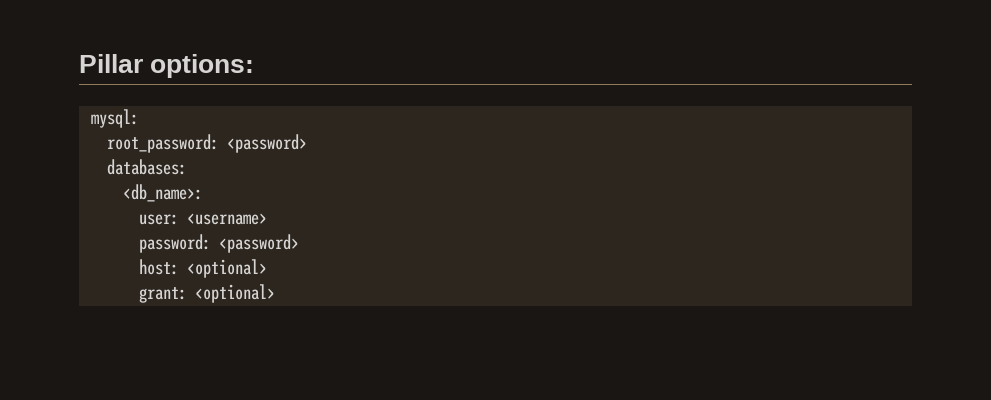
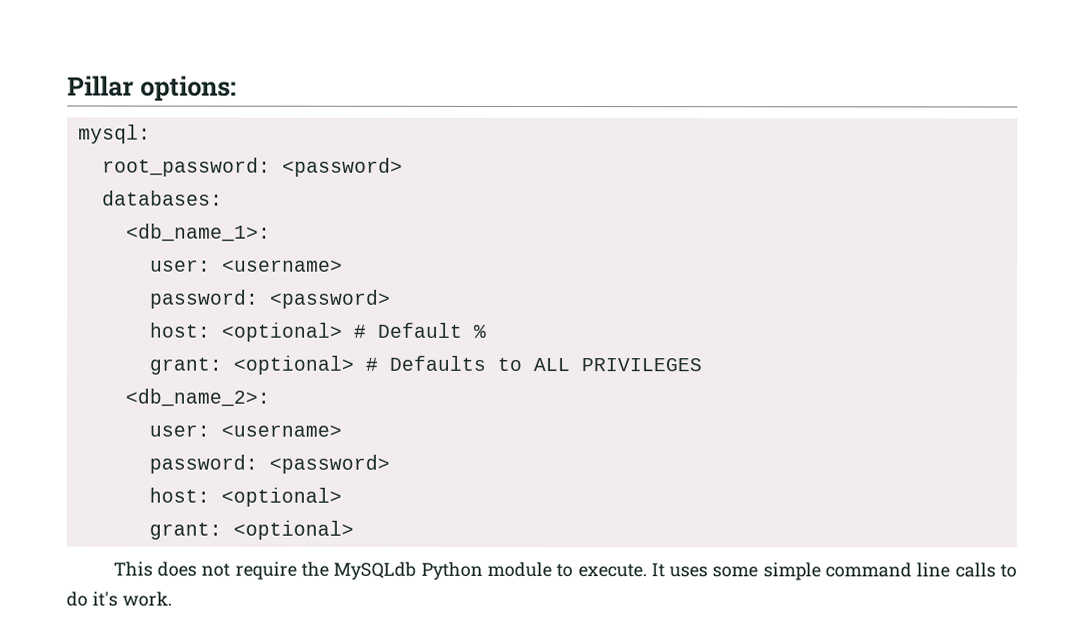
- <db_name>:
+ <db_name_1>:
+ user: <username>
+ password: <password>
+ host: <optional> # Default %
+ grant: <optional> # Defaults to ALL PRIVILEGES
+ <db_name_2>:
+ This does not require the MySQLdb Python module to execute. It uses some simple command line calls to do it's work.

